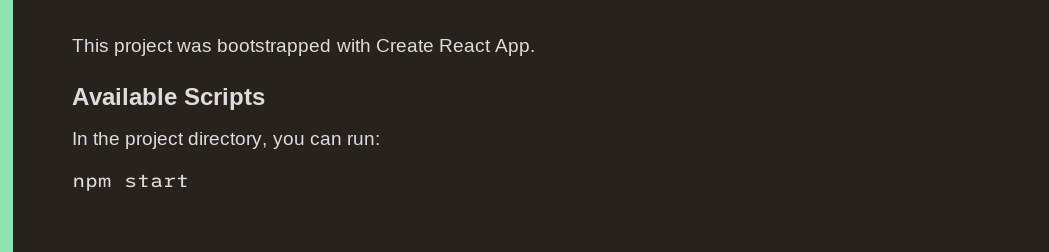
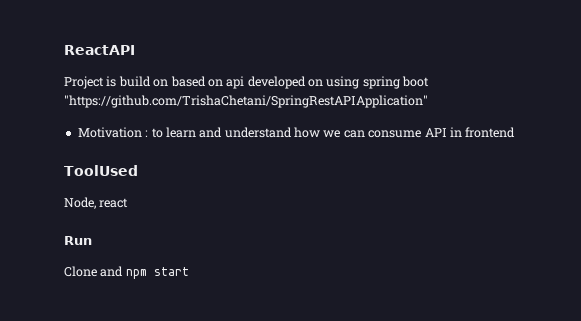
- This project was bootstrapped with Create React App.
- Available Scripts
- In the project directory, you can run:
- npm start
+ ReactAPI
+ Project is build on based on api developed on using spring boot "https://github.com/TrishaChetani/SpringRestAPIApplication"
+ Motivation : to learn and understand how we can consume API in frontend
+ ToolUsed
+ Node, react
+ Run
+ Clone and npm start

